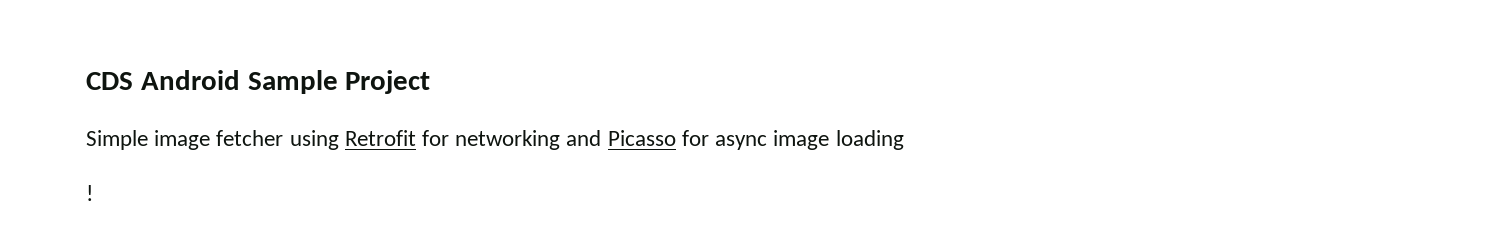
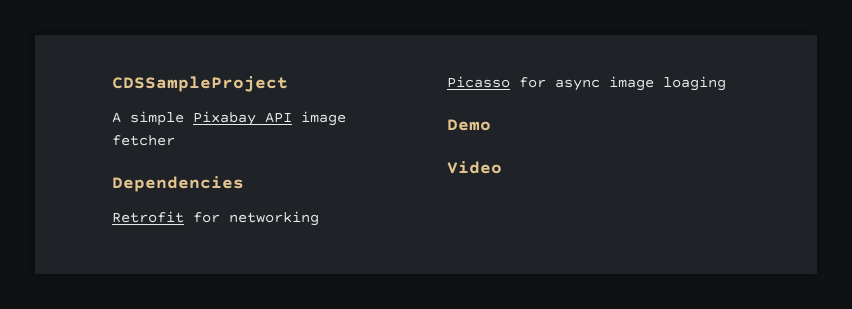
- CDS Android Sample Project
- Simple image fetcher using Retrofit for networking and Picasso for async image loading
- !
+ CDSSampleProject
+ A simple Pixabay API image fetcher
+ Dependencies
+ Retrofit for networking
+ Picasso for async image loaging
+ Demo
+ Video

